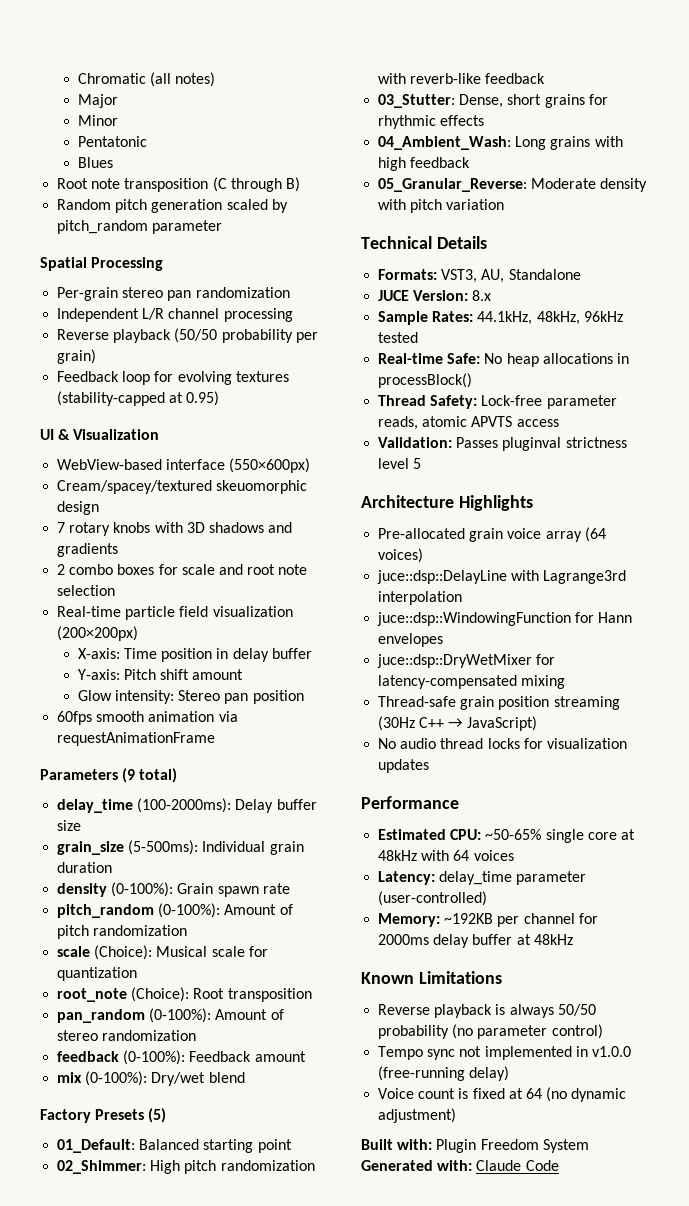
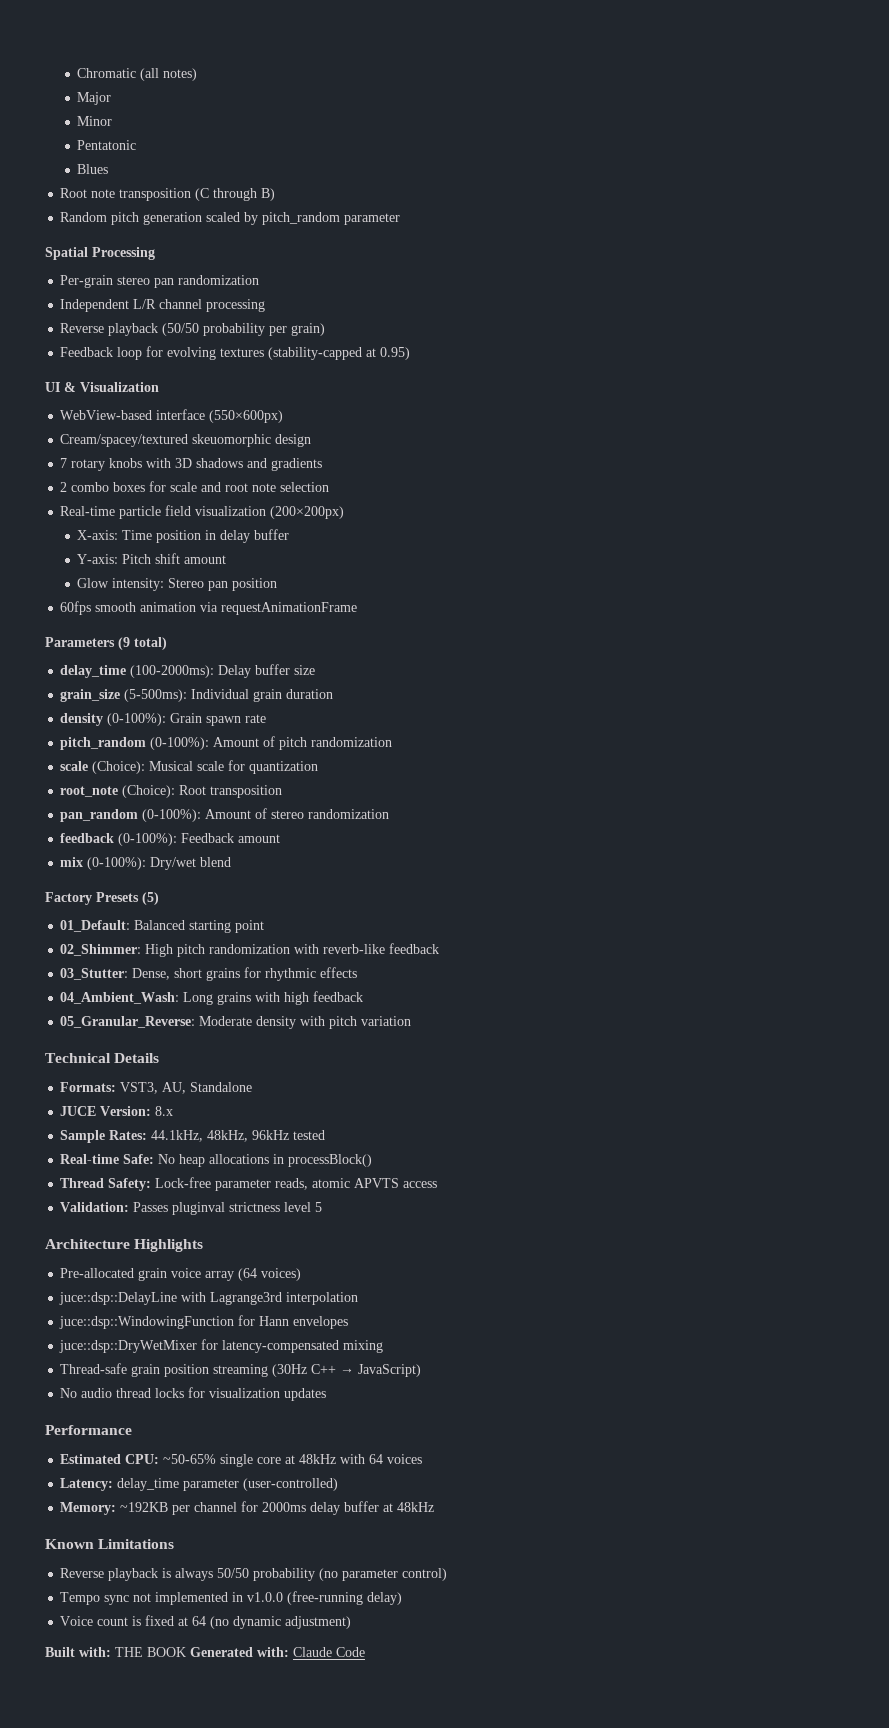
- Built with: Plugin Freedom System Generated with: Claude Code
+ Built with: THE BOOK Generated with: Claude Code

